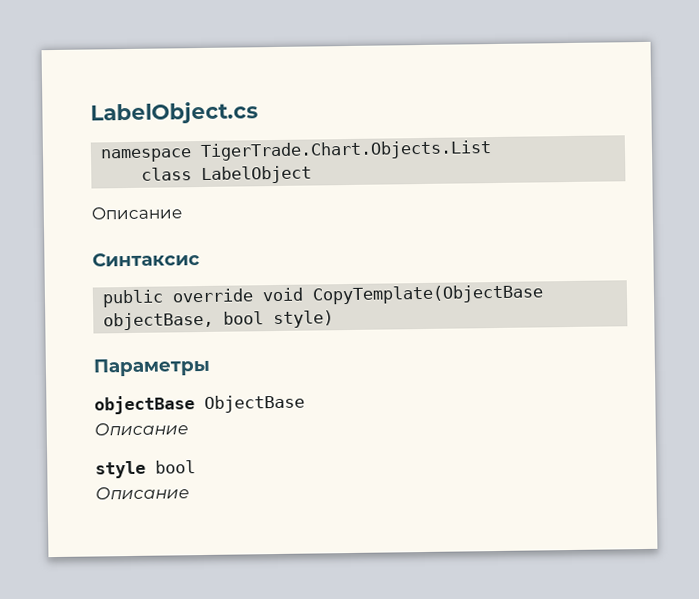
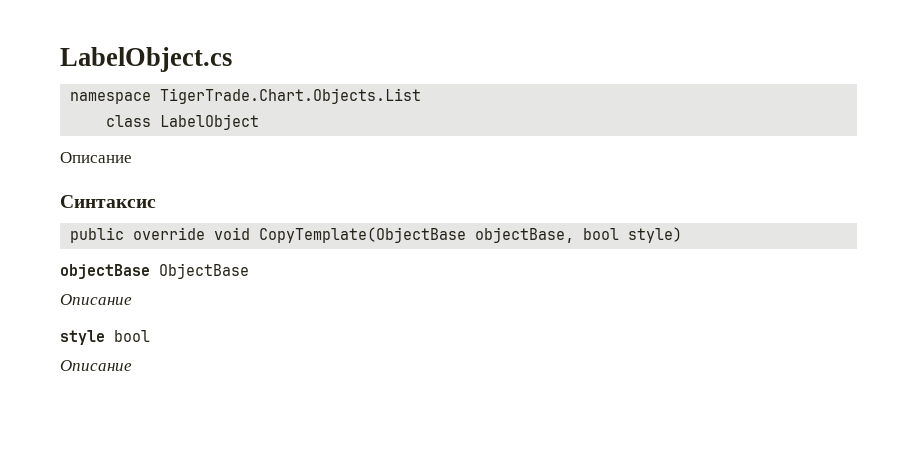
- Параметры

